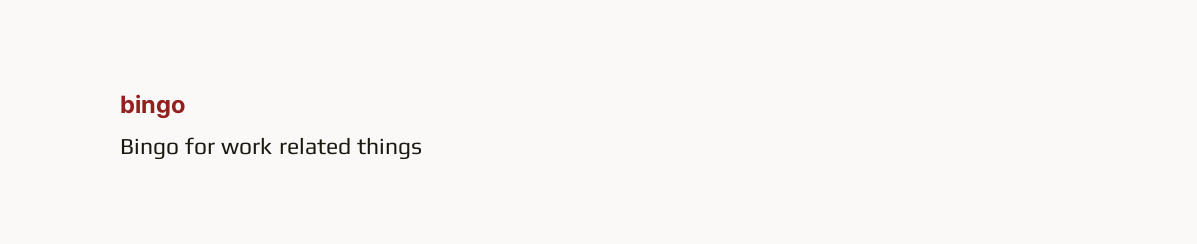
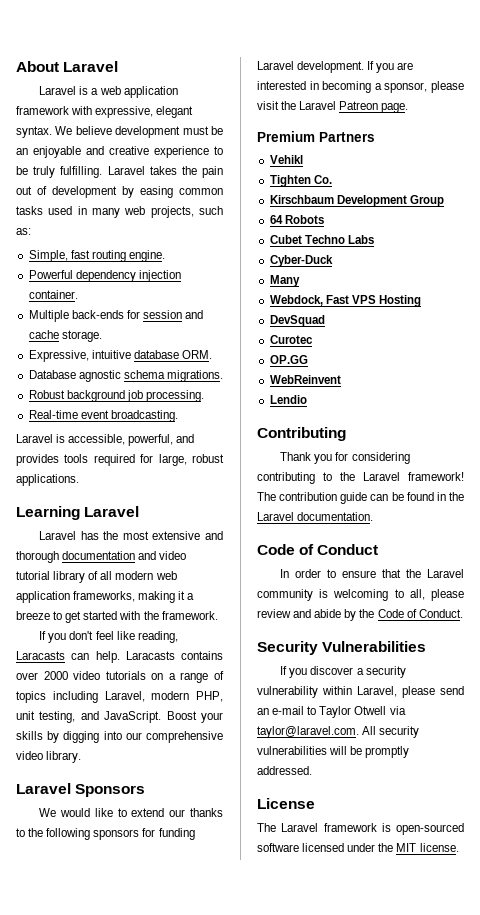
- bingo
- Bingo for work related things
+ About Laravel
+ Laravel is a web application framework with expressive, elegant syntax. We believe development must be an enjoyable and creative experience to be truly fulfilling. Laravel takes the pain out of development by easing common tasks used in many web projects, such as:
+ Simple, fast routing engine.
+ Powerful dependency injection container.
+ Multiple back-ends for session and cache storage.
+ Expressive, intuitive database ORM.
+ Database agnostic schema migrations.
+ Robust background job processing.
+ Real-time event broadcasting.
+ Laravel is accessible, powerful, and provides tools required for large, robust applications.
+ Learning Laravel
+ Laravel has the most extensive and thorough documentation and video tutorial library of all modern web application frameworks, making it a breeze to get started with the framework.
+ If you don't feel like reading, Laracasts can help. Laracasts contains over 2000 video tutorials on a range of topics including Laravel, modern PHP, unit testing, and JavaScript. Boost your skills by digging into our comprehensive video library.
+ Laravel Sponsors
+ We would like to extend our thanks to the following sponsors for funding Laravel development. If you are interested in becoming a sponsor, please visit the Laravel Patreon page.
+ Premium Partners
+ Vehikl
+ Tighten Co.
+ Kirschbaum Development Group
+ 64 Robots
+ Cubet Techno Labs
+ Cyber-Duck
+ Many
+ Webdock, Fast VPS Hosting
+ DevSquad
+ Curotec
+ OP.GG
+ WebReinvent
+ Lendio
+ Contributing
+ Thank you for considering contributing to the Laravel framework! The contribution guide can be found in the Laravel documentation.
+ Code of Conduct
+ In order to ensure that the Laravel community is welcoming to all, please review and abide by the Code of Conduct.
+ Security Vulnerabilities
+ If you discover a security vulnerability within Laravel, please send an e-mail to Taylor Otwell via taylor@laravel.com. All security vulnerabilities will be promptly addressed.
+ License
+ The Laravel framework is open-sourced software licensed under the MIT license.

